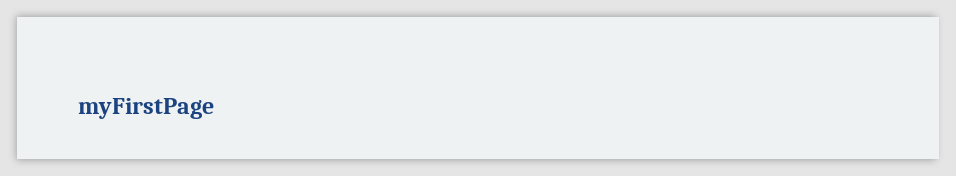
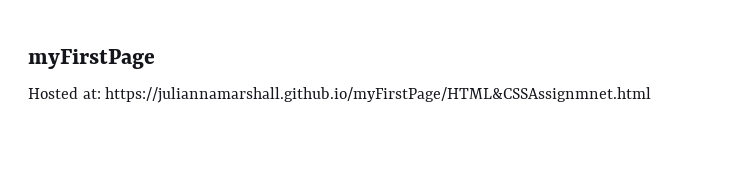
+ Hosted at: https://juliannamarshall.github.io/myFirstPage/HTML&CSSAssignmnet.html

